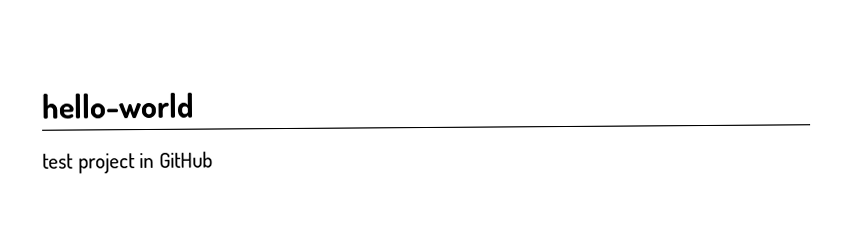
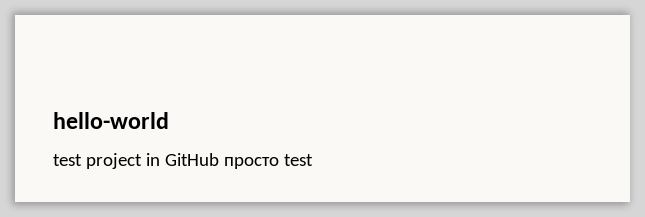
- test project in GitHub
+ test project in GitHub просто test

